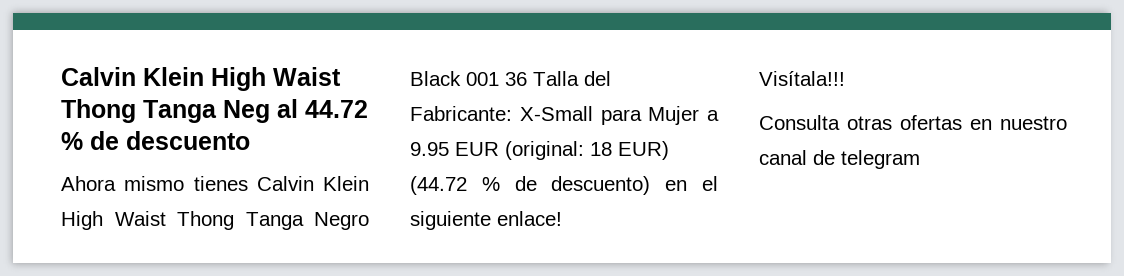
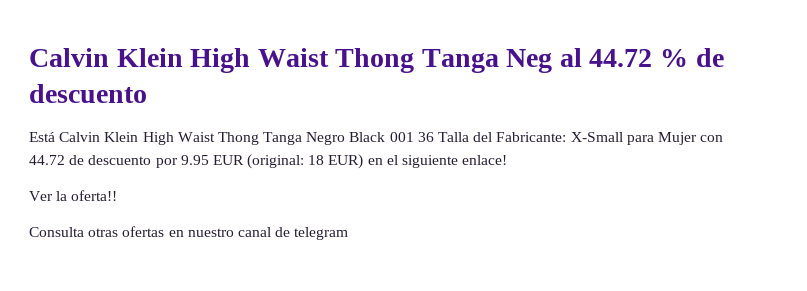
- Ahora mismo tienes Calvin Klein High Waist Thong Tanga Negro Black 001 36 Talla del Fabricante: X-Small para Mujer a 9.95 EUR (original: 18 EUR) (44.72 % de descuento) en el siguiente enlace!
+ Está Calvin Klein High Waist Thong Tanga Negro Black 001 36 Talla del Fabricante: X-Small para Mujer con 44.72 de descuento por 9.95 EUR (original: 18 EUR) en el siguiente enlace!
- Visítala!!!
+ Ver la oferta!!

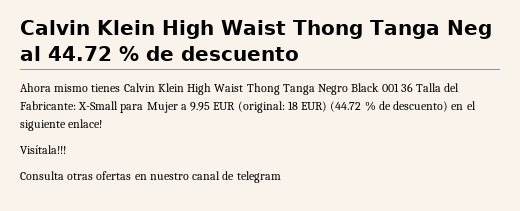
- Está Calvin Klein High Waist Thong Tanga Negro Black 001 36 Talla del Fabricante: X-Small para Mujer con 44.72 de descuento por 9.95 EUR (original: 18 EUR) en el siguiente enlace!
+ Ahora mismo tienes Calvin Klein High Waist Thong Tanga Negro Black 001 36 Talla del Fabricante: X-Small para Mujer a 9.95 EUR (original: 18 EUR) (44.72 % de descuento) en el siguiente enlace!
- Ver la oferta!!
+ Visítala!!!

